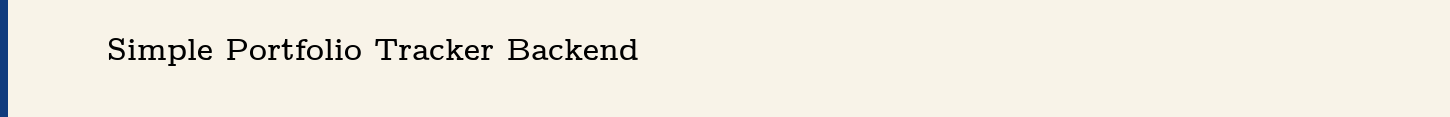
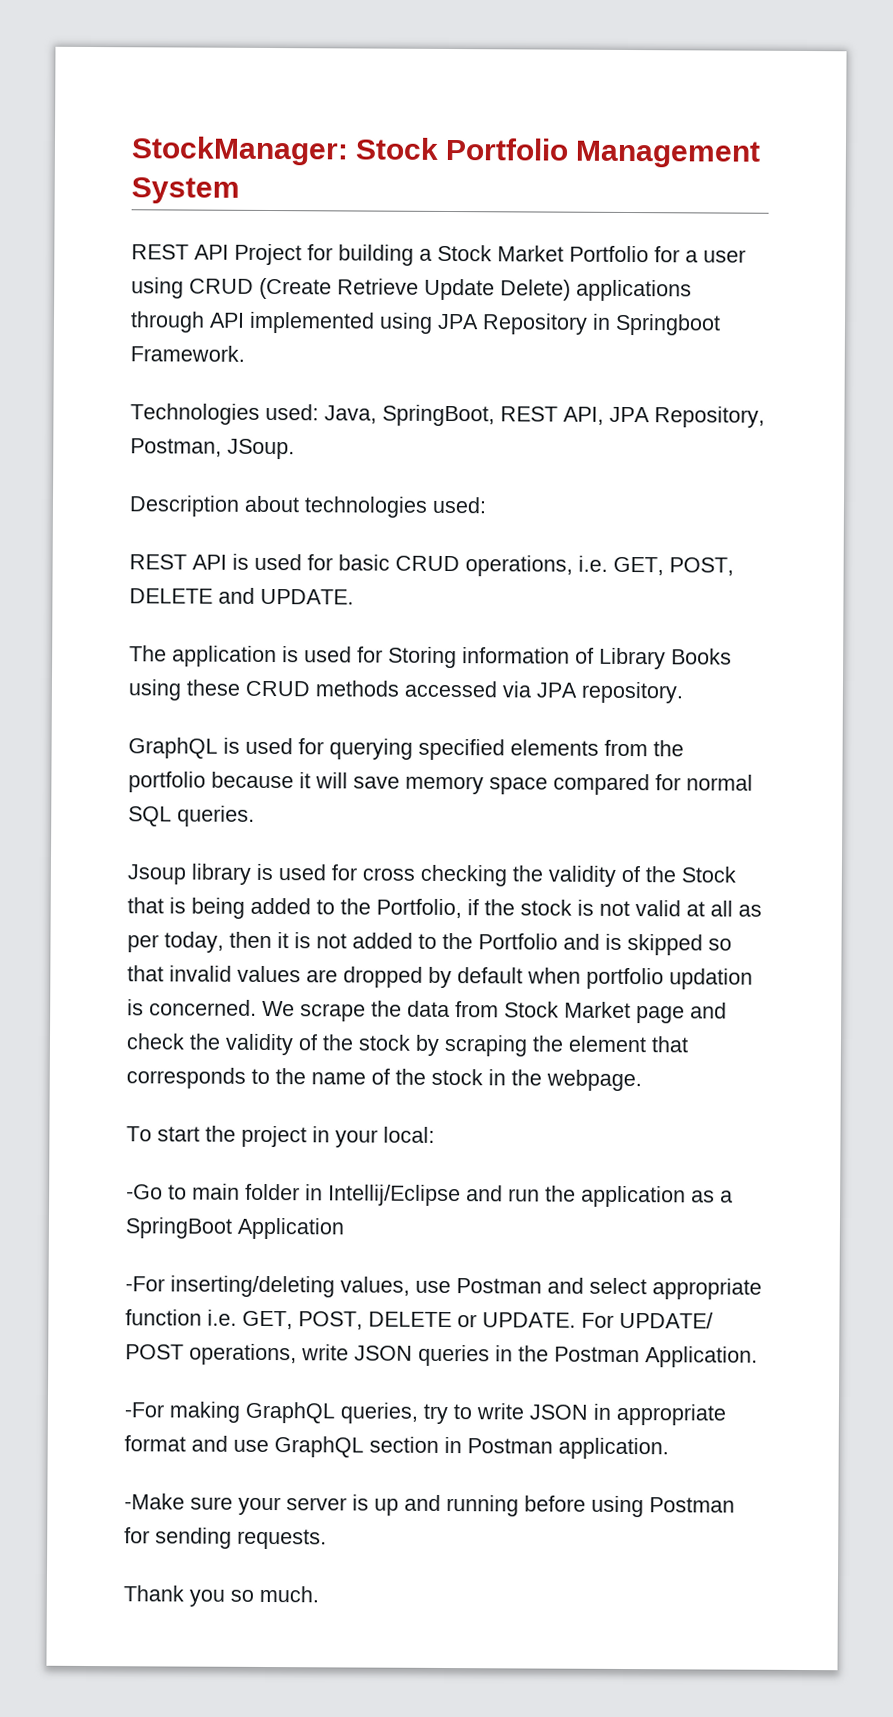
- Simple Portfolio Tracker Backend
+ StockManager: Stock Portfolio Management System
+ REST API Project for building a Stock Market Portfolio for a user using CRUD (Create Retrieve Update Delete) applications through API implemented using JPA Repository in Springboot Framework.
+ Technologies used: Java, SpringBoot, REST API, JPA Repository, Postman, JSoup.
+ Description about technologies used:
+ REST API is used for basic CRUD operations, i.e. GET, POST, DELETE and UPDATE.
+ The application is used for Storing information of Library Books using these CRUD methods accessed via JPA repository.
+ GraphQL is used for querying specified elements from the portfolio because it will save memory space compared for normal SQL queries.
+ Jsoup library is used for cross checking the validity of the Stock that is being added to the Portfolio, if the stock is not valid at all as per today, then it is not added to the Portfolio and is skipped so that invalid values are dropped by default when portfolio updation is concerned. We scrape the data from Stock Market page and check the validity of the stock by scraping the element that corresponds to the name of the stock in the webpage.
+ To start the project in your local:
+ -Go to main folder in Intellij/Eclipse and run the application as a SpringBoot Application
+ -For inserting/deleting values, use Postman and select appropriate function i.e. GET, POST, DELETE or UPDATE. For UPDATE/ POST operations, write JSON queries in the Postman Application.
+ -For making GraphQL queries, try to write JSON in appropriate format and use GraphQL section in Postman application.
+ -Make sure your server is up and running before using Postman for sending requests.
+ Thank you so much.

